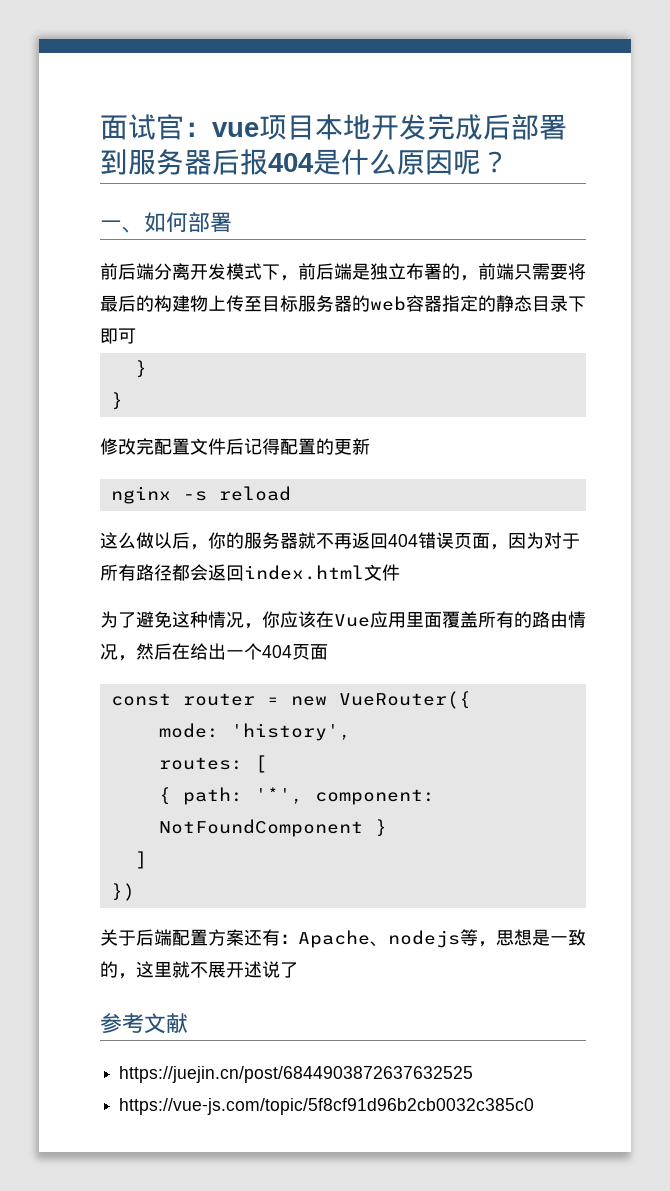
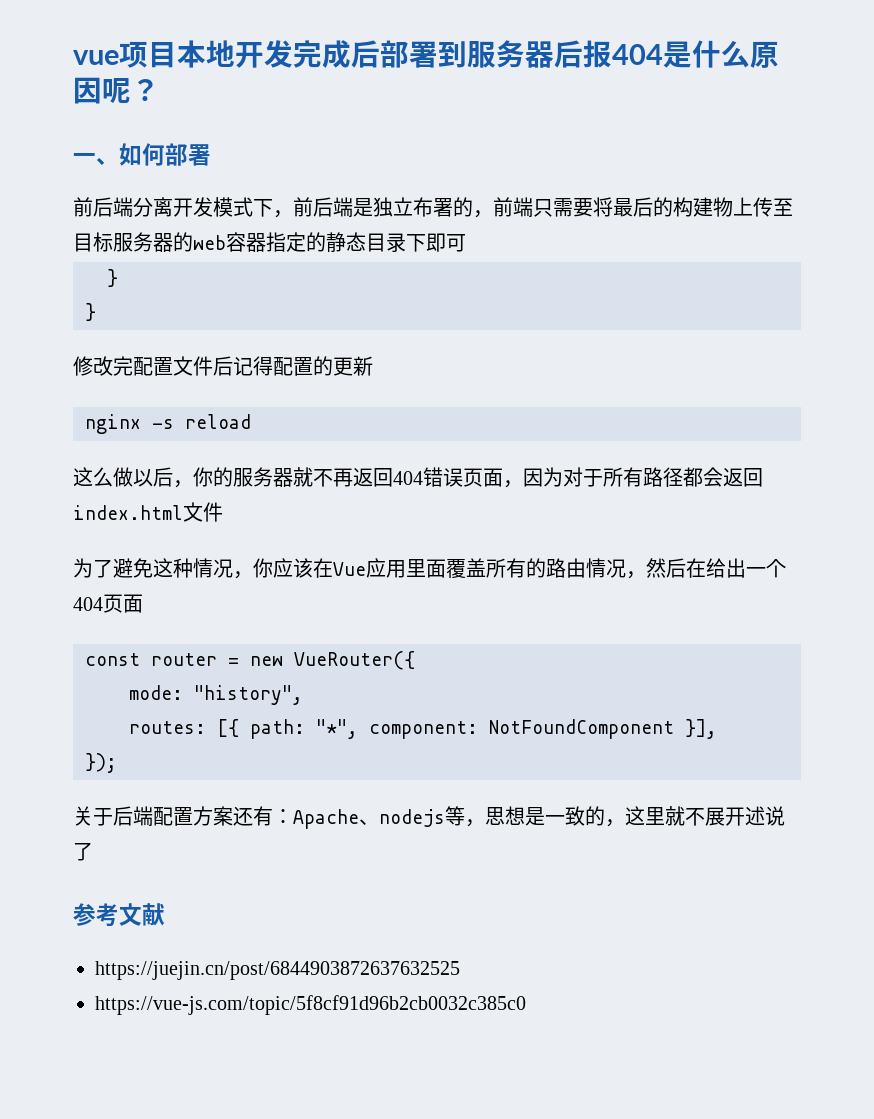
- 面试官：vue项目本地开发完成后部署到服务器后报404是什么原因呢？
+ vue项目本地开发完成后部署到服务器后报404是什么原因呢？
- mode: 'history',
+ mode: "history",
- routes: [
- { path: '*', component: NotFoundComponent }
- ]
- })
+ routes: [{ path: "*", component: NotFoundComponent }],
+ });

